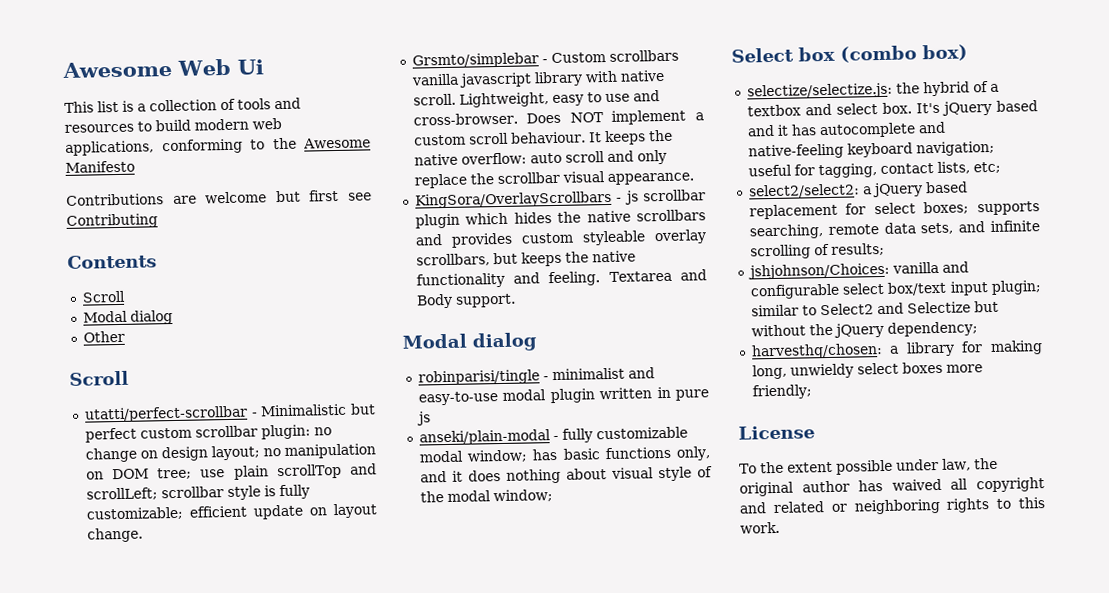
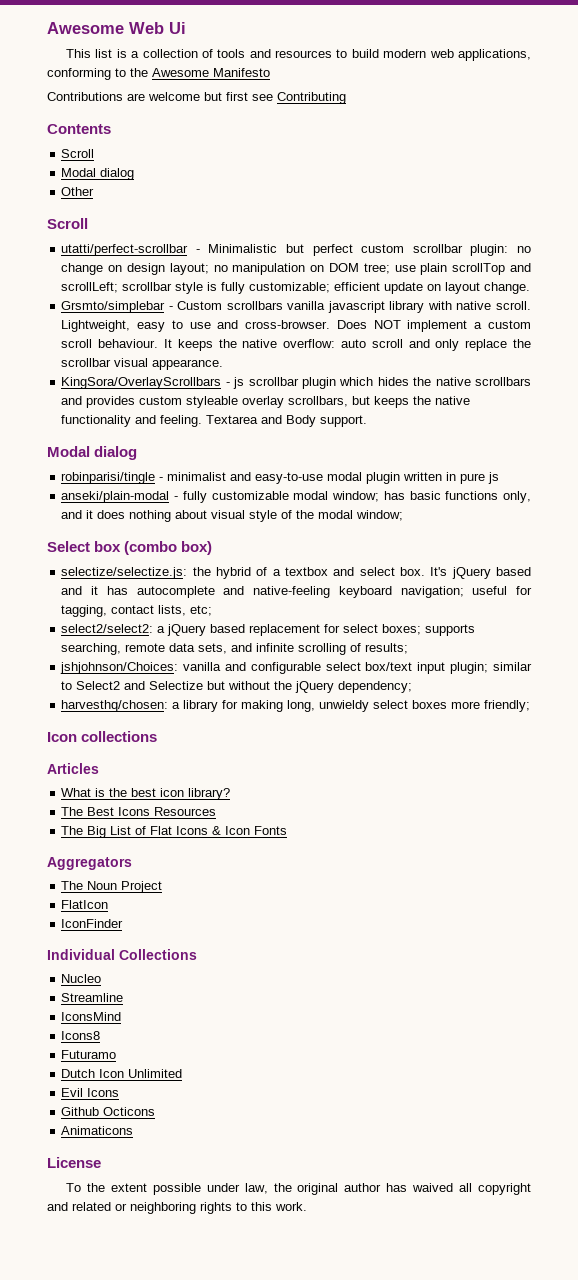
+ Icon collections
+ Articles
+ What is the best icon library?
+ The Best Icons Resources
+ The Big List of Flat Icons & Icon Fonts
+ Aggregators
+ The Noun Project
+ FlatIcon
+ IconFinder
+ Individual Collections
+ Nucleo
+ Streamline
+ IconsMind
+ Icons8
+ Futuramo
+ Dutch Icon Unlimited
+ Evil Icons
+ Github Octicons
+ Animaticons

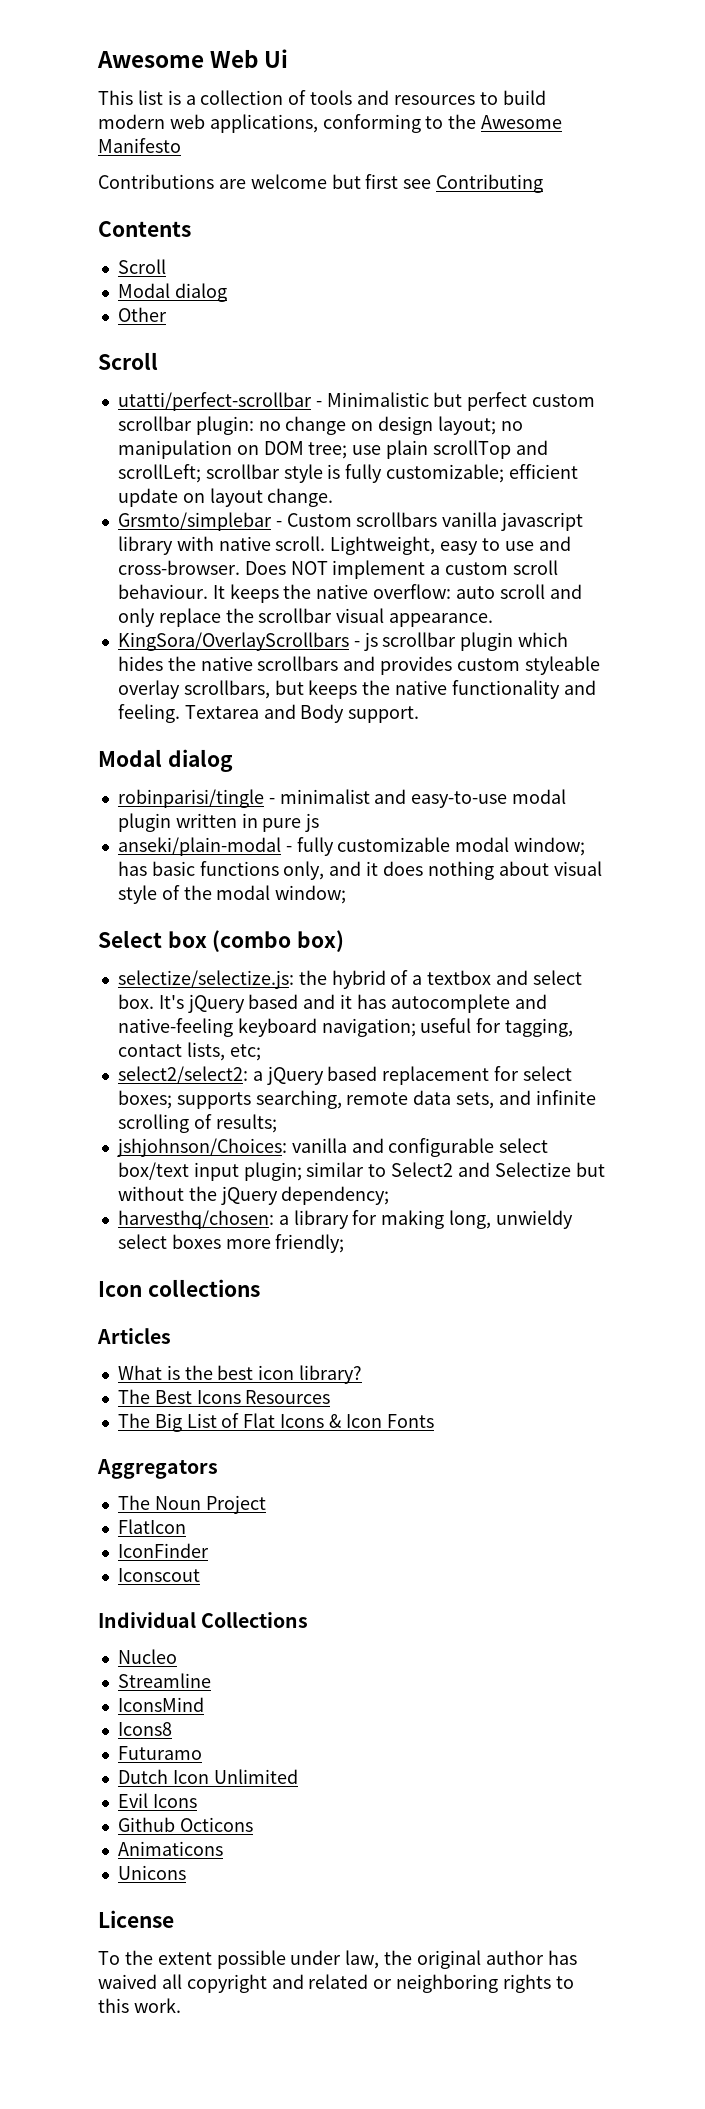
+ Iconscout
+ Unicons

